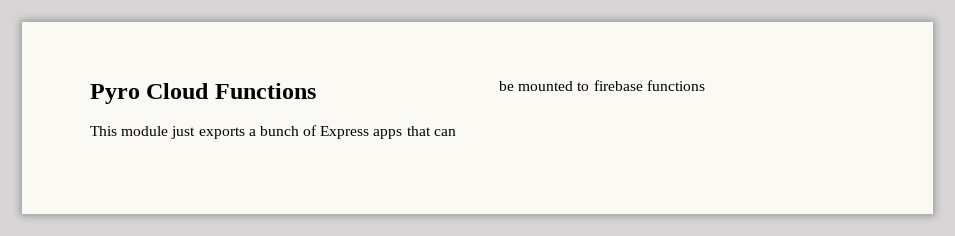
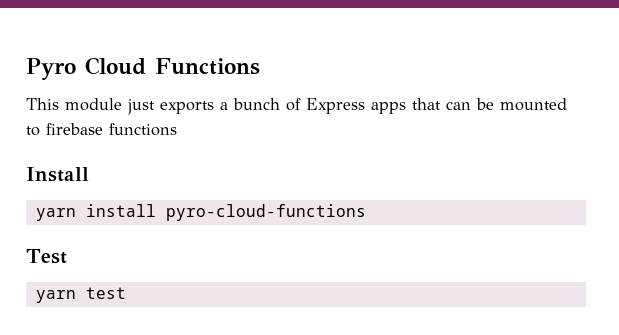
+ Install
+ yarn install pyro-cloud-functions
+ Test
+ yarn test

